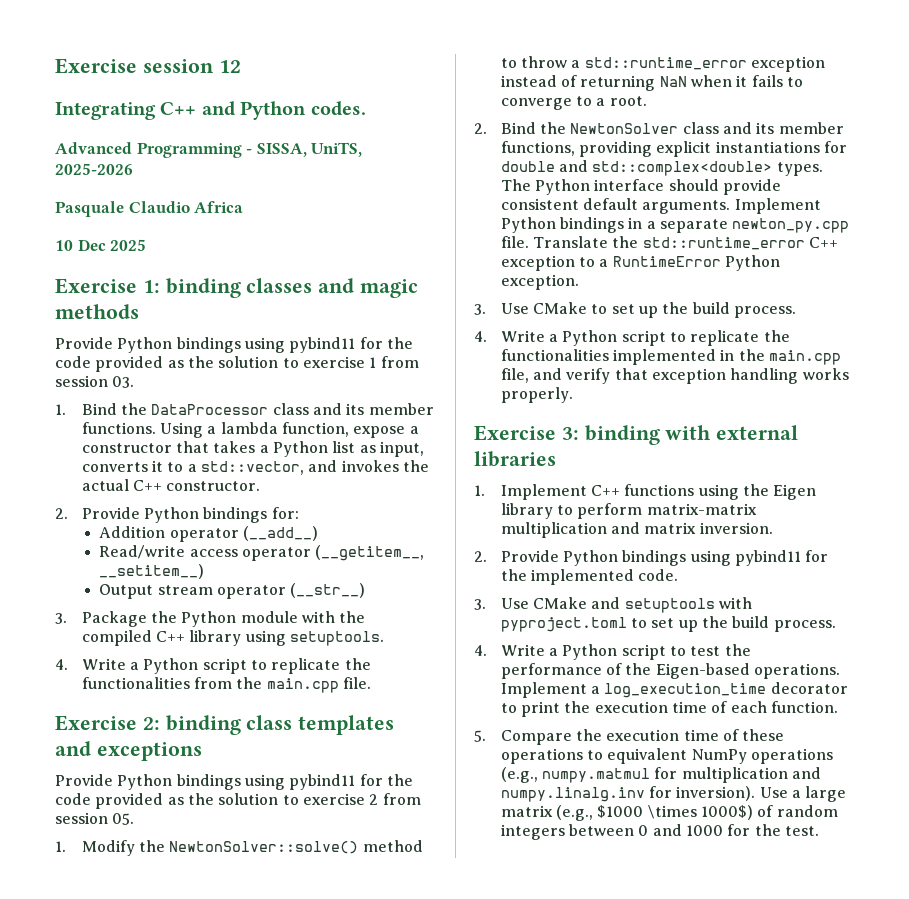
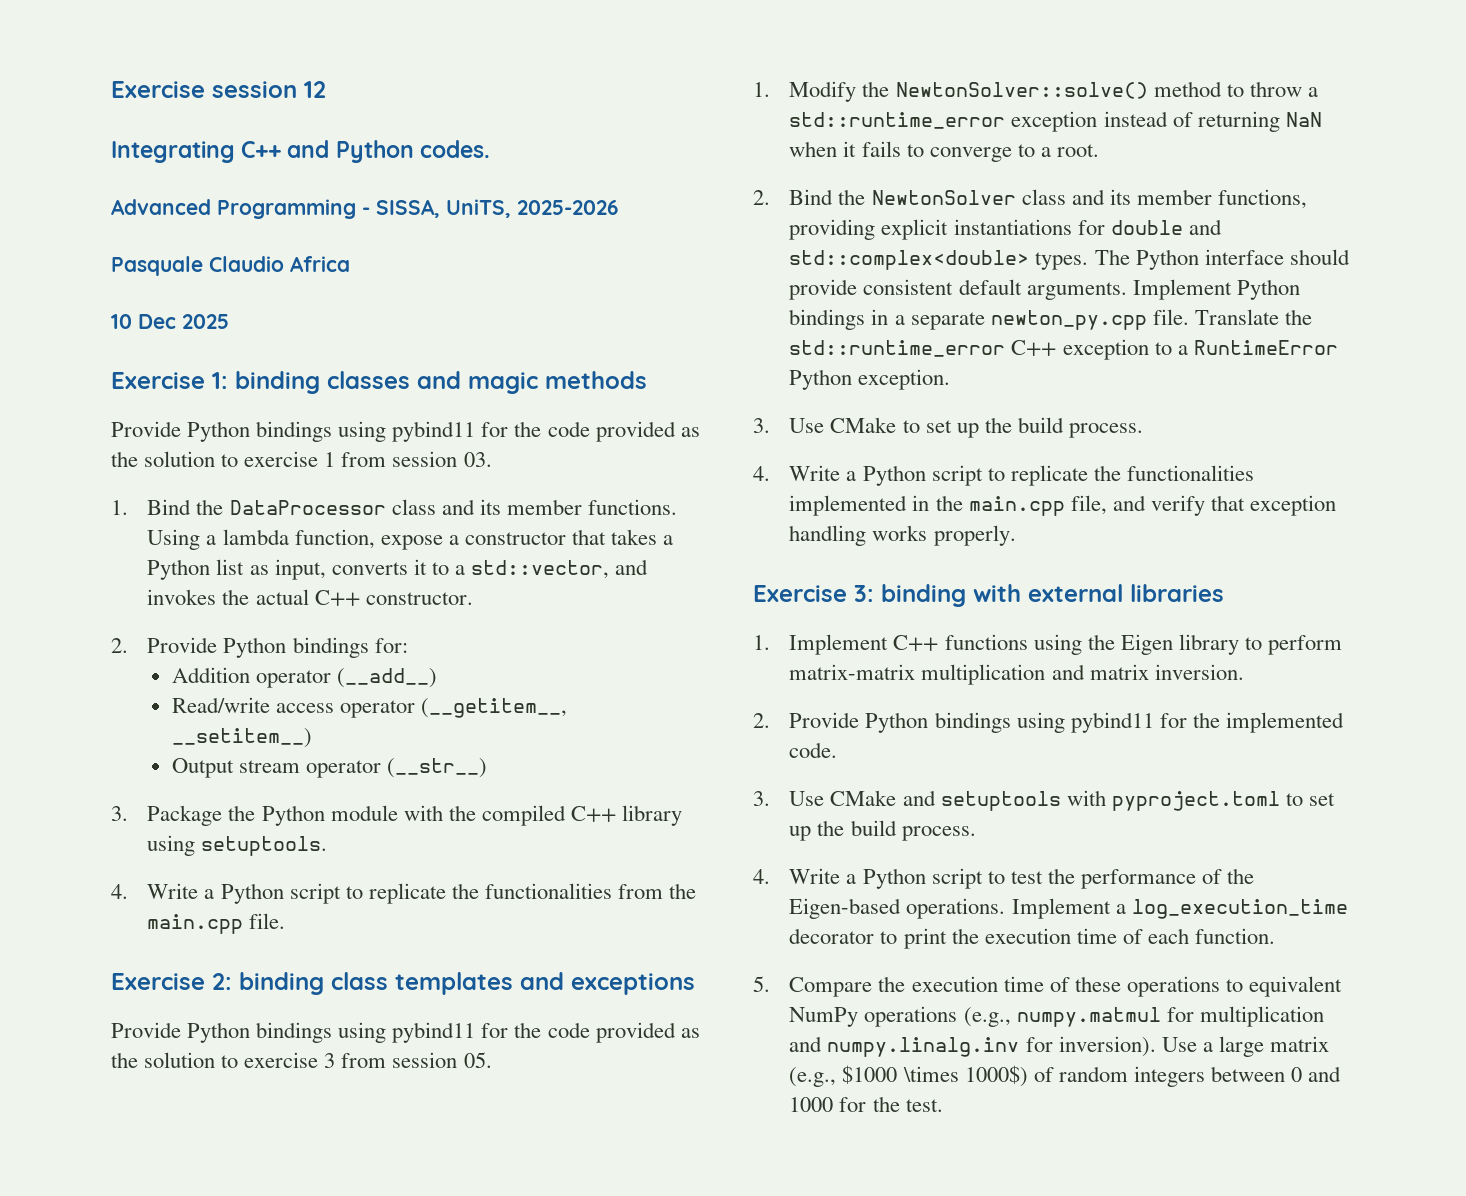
- Provide Python bindings using pybind11 for the code provided as the solution to exercise 2 from session 05.
+ Provide Python bindings using pybind11 for the code provided as the solution to exercise 3 from session 05.

